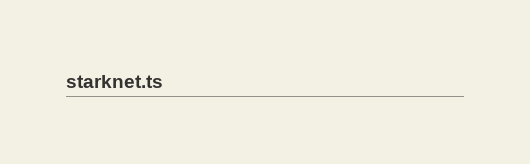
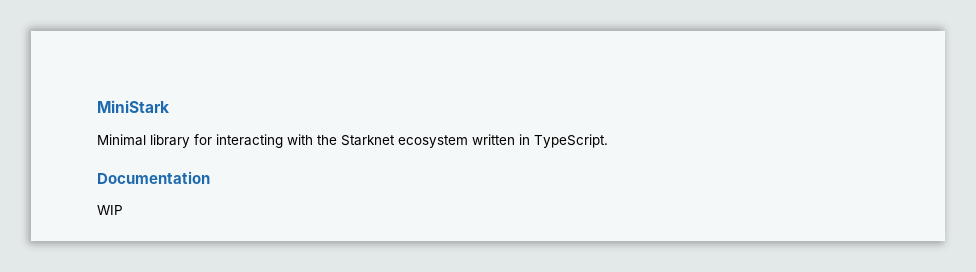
- starknet.ts
+ MiniStark
+ Minimal library for interacting with the Starknet ecosystem written in TypeScript.
+ Documentation
+ WIP

